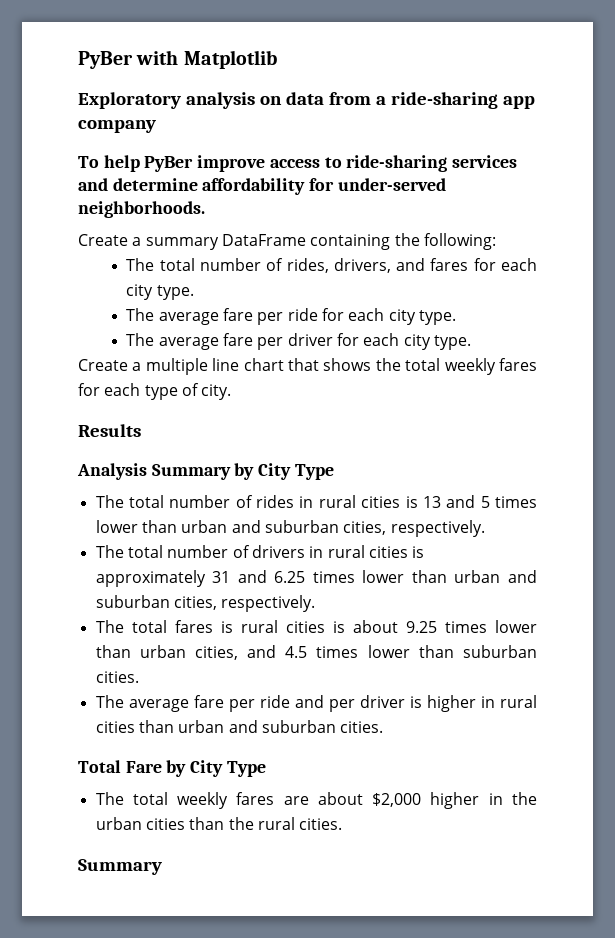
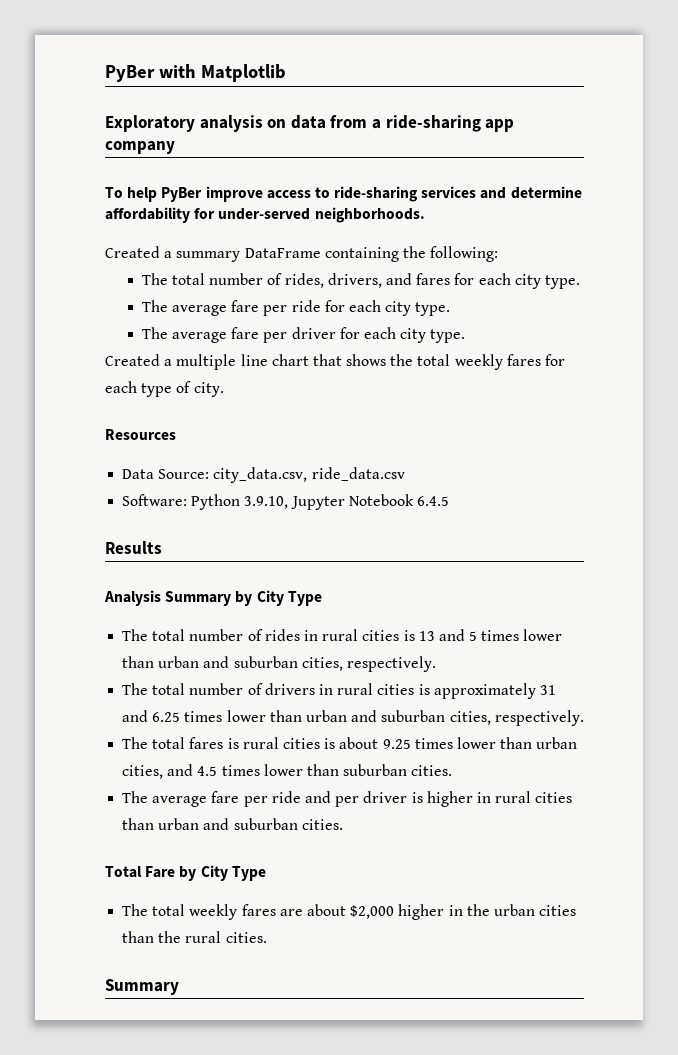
- Create a summary DataFrame containing the following:
+ Created a summary DataFrame containing the following:
- Create a multiple line chart that shows the total weekly fares for each type of city.
+ Created a multiple line chart that shows the total weekly fares for each type of city.
+ Resources
+ Data Source: city_data.csv, ride_data.csv
+ Software: Python 3.9.10, Jupyter Notebook 6.4.5

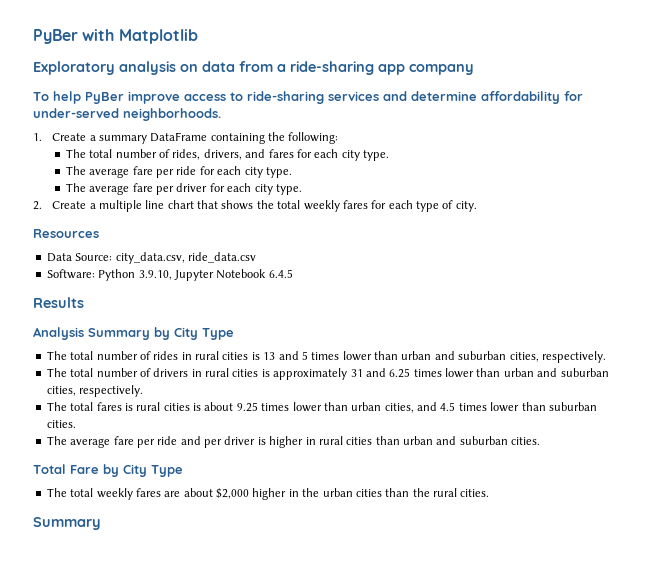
- Created a summary DataFrame containing the following:
+ 1. Create a summary DataFrame containing the following:
- Created a multiple line chart that shows the total weekly fares for each type of city.
+ 2. Create a multiple line chart that shows the total weekly fares for each type of city.

